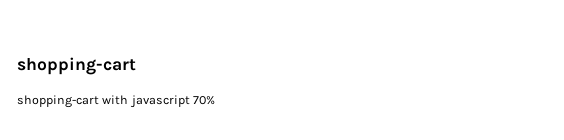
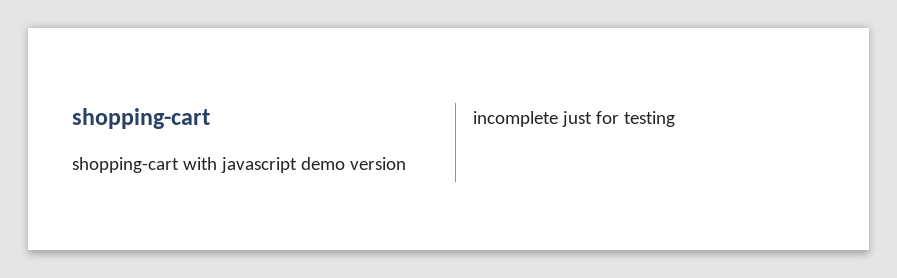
- shopping-cart with javascript 70%
+ shopping-cart with javascript demo version incomplete just for testing

